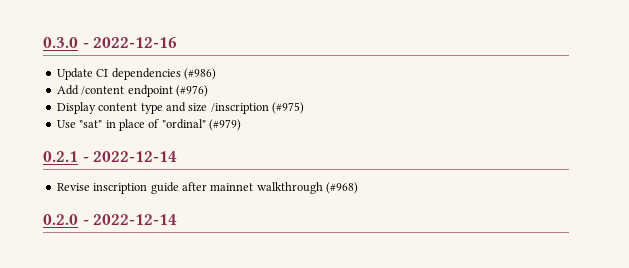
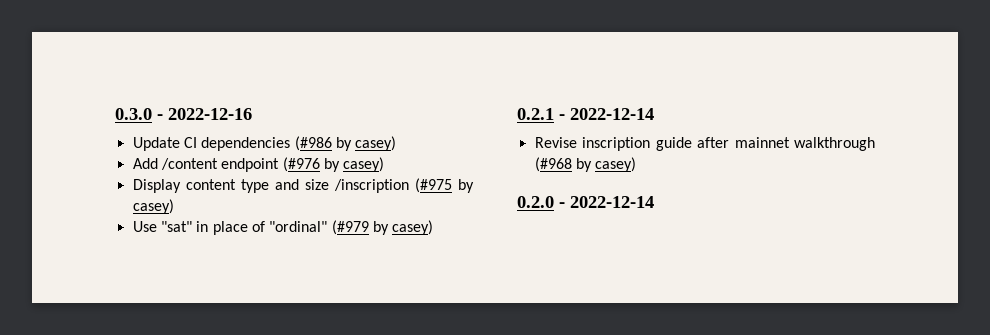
- Update CI dependencies (#986)
+ Update CI dependencies (#986 by casey)
- Add /content endpoint (#976)
+ Add /content endpoint (#976 by casey)
- Display content type and size /inscription (#975)
+ Display content type and size /inscription (#975 by casey)
- Use "sat" in place of "ordinal" (#979)
+ Use "sat" in place of "ordinal" (#979 by casey)
- Revise inscription guide after mainnet walkthrough (#968)
+ Revise inscription guide after mainnet walkthrough (#968 by casey)

